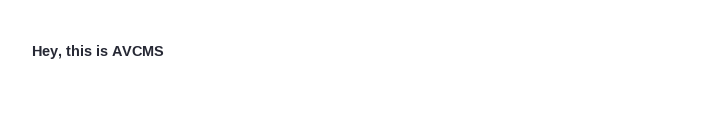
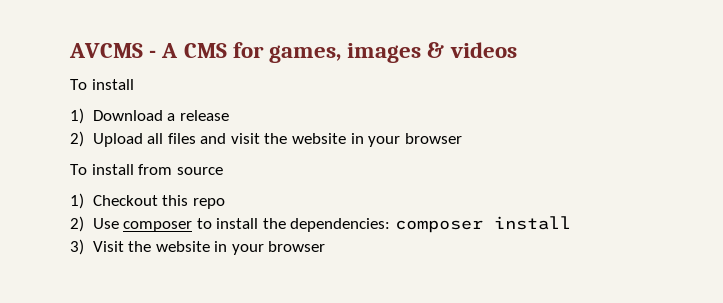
- Hey, this is AVCMS
+ AVCMS - A CMS for games, images & videos
+ To install
+ 1) Download a release
+ 2) Upload all files and visit the website in your browser
+ To install from source
+ 1) Checkout this repo
+ 2) Use composer to install the dependencies: composer install
+ 3) Visit the website in your browser

